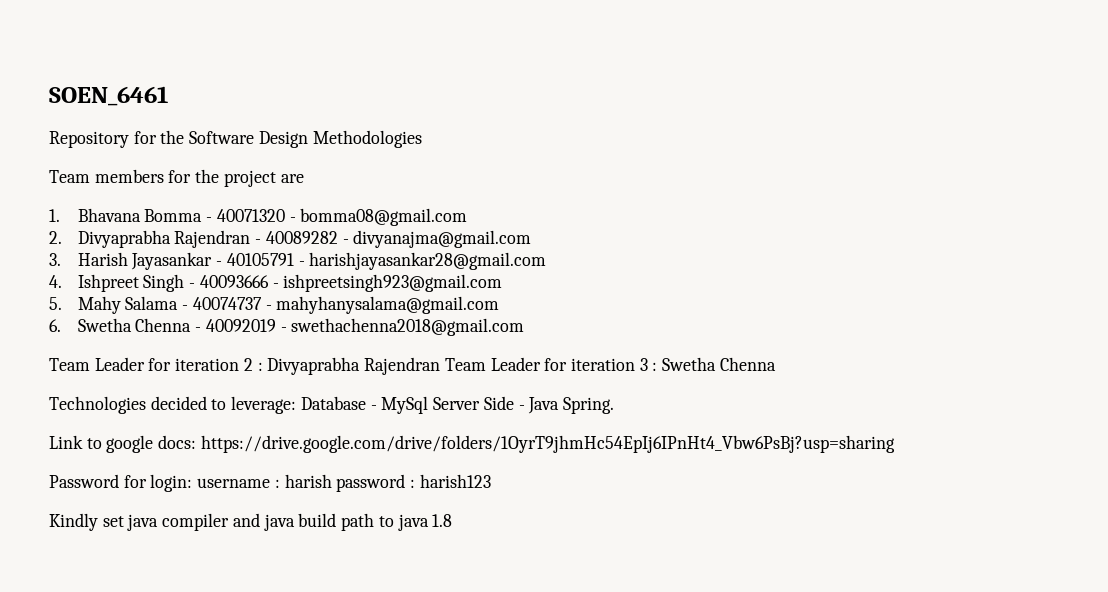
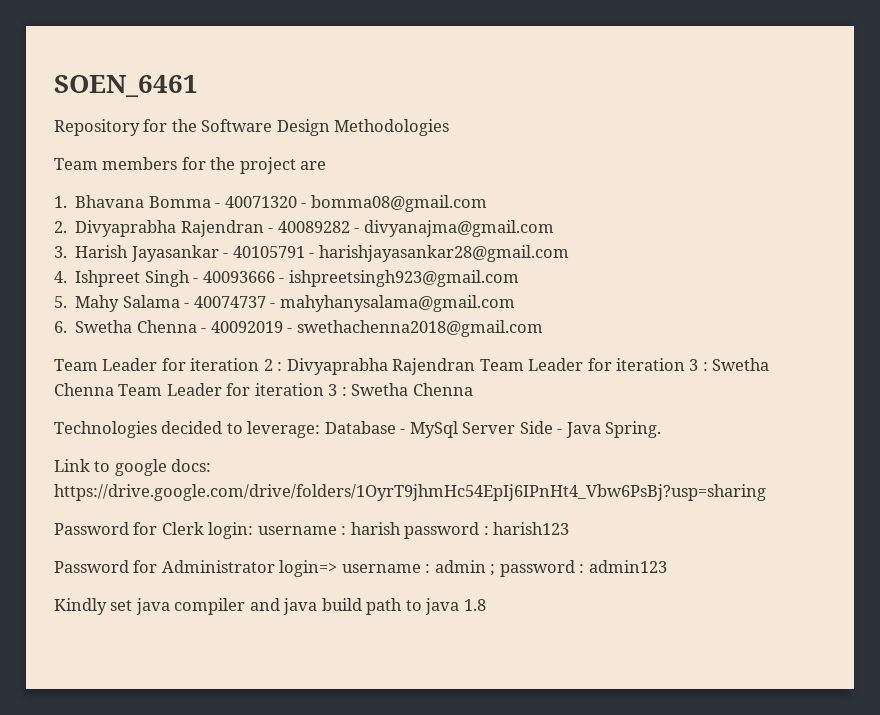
- Team Leader for iteration 2 : Divyaprabha Rajendran Team Leader for iteration 3 : Swetha Chenna
+ Team Leader for iteration 2 : Divyaprabha Rajendran Team Leader for iteration 3 : Swetha Chenna Team Leader for iteration 3 : Swetha Chenna
- Password for login: username : harish password : harish123
+ Password for Clerk login: username : harish password : harish123
+ Password for Administrator login=> username : admin ; password : admin123

